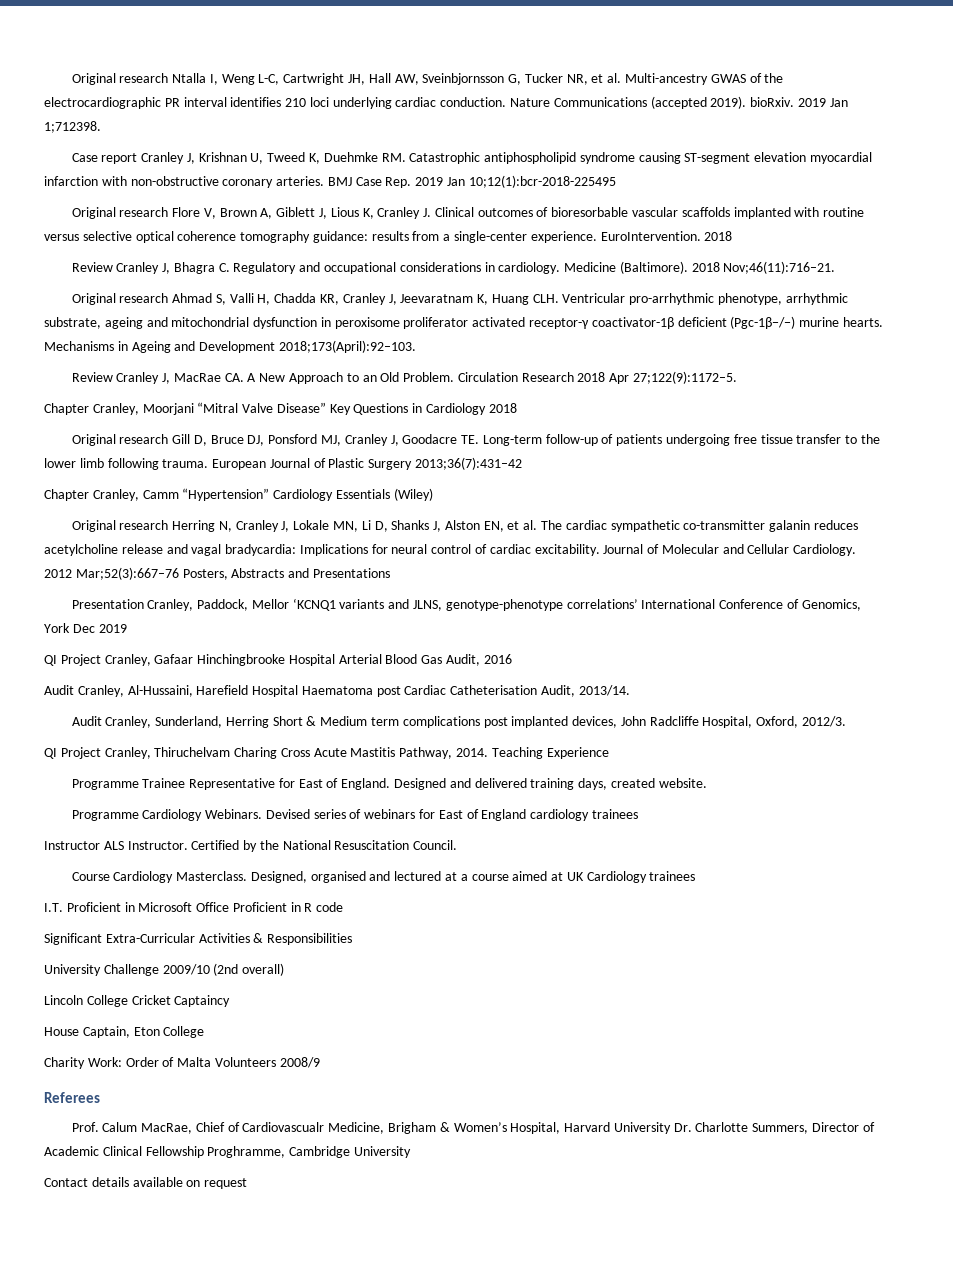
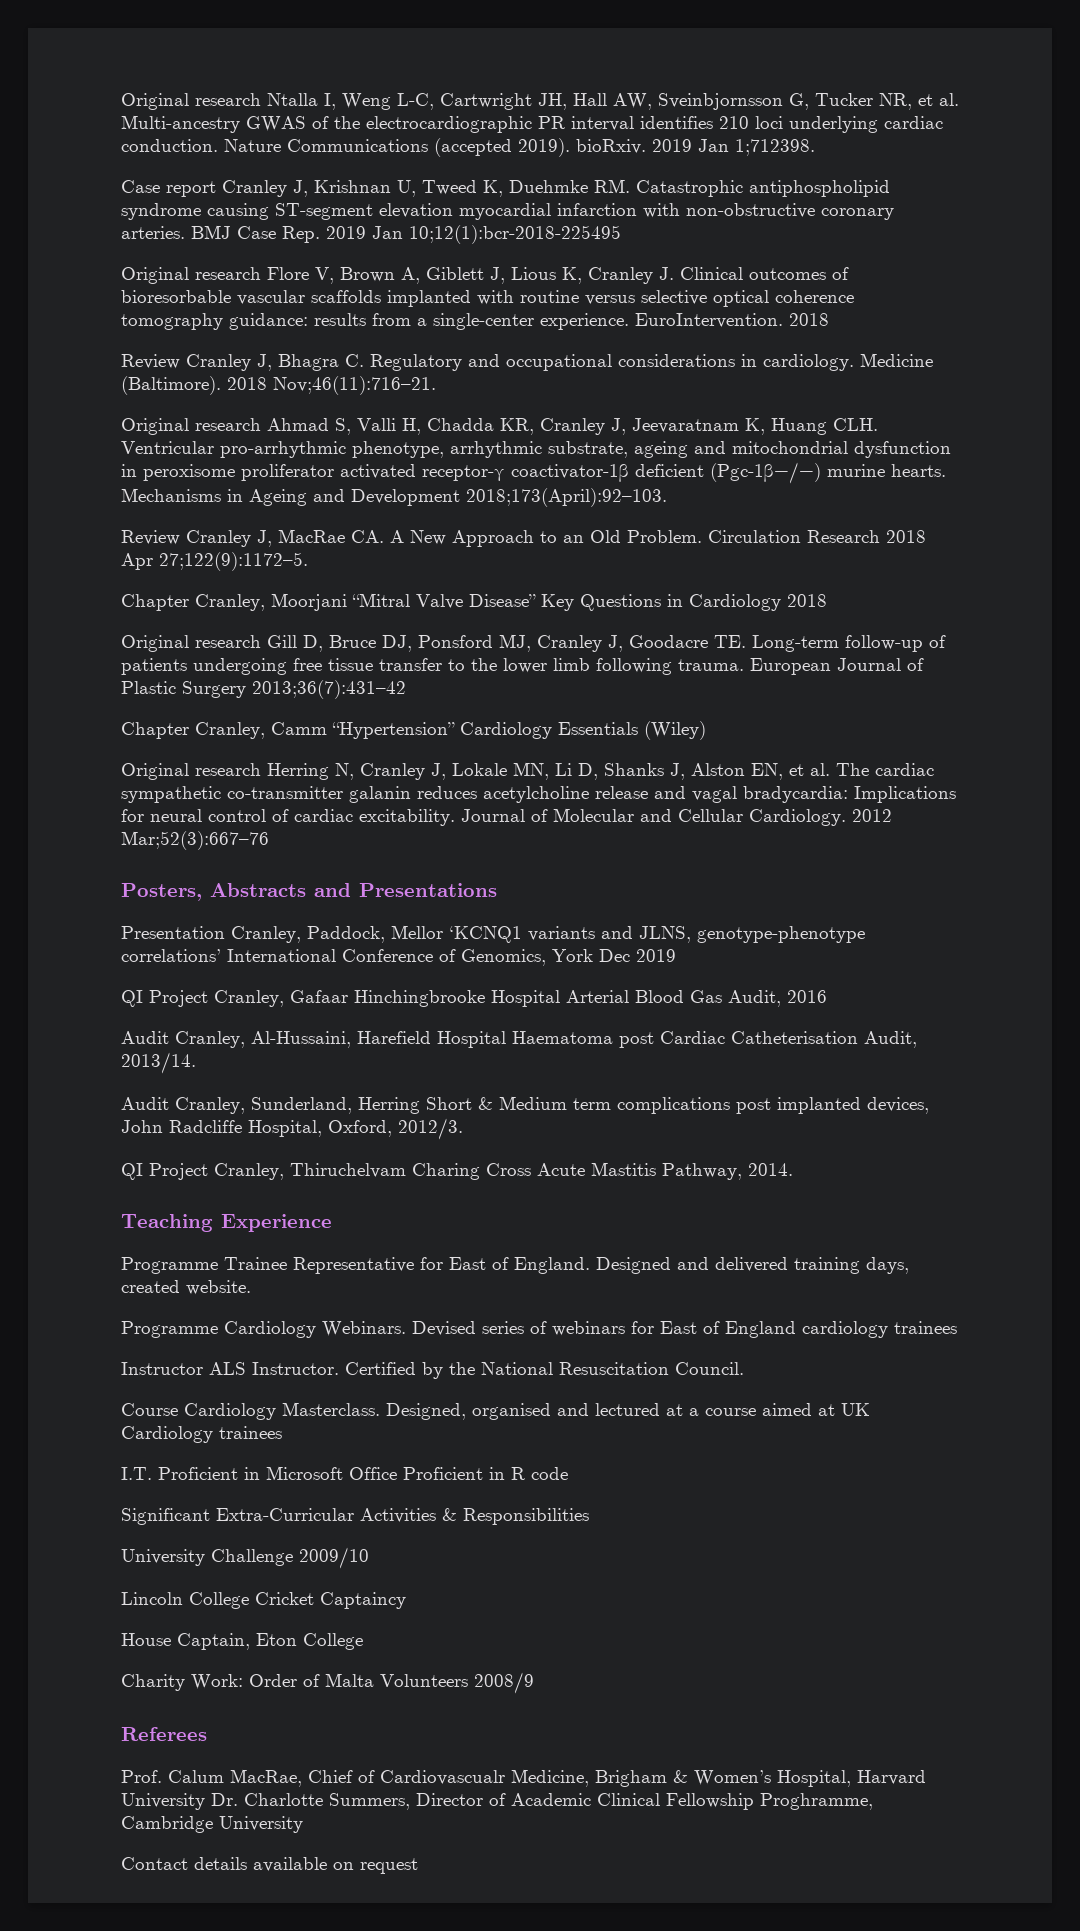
- 2012 Mar;52(3):667–76 Posters, Abstracts and Presentations
+ 2012 Mar;52(3):667–76
+ Posters, Abstracts and Presentations
- QI Project Cranley, Thiruchelvam Charing Cross Acute Mastitis Pathway, 2014. Teaching Experience
+ QI Project Cranley, Thiruchelvam Charing Cross Acute Mastitis Pathway, 2014.
+ Teaching Experience
- University Challenge 2009/10 (2nd overall)
+ University Challenge 2009/10

